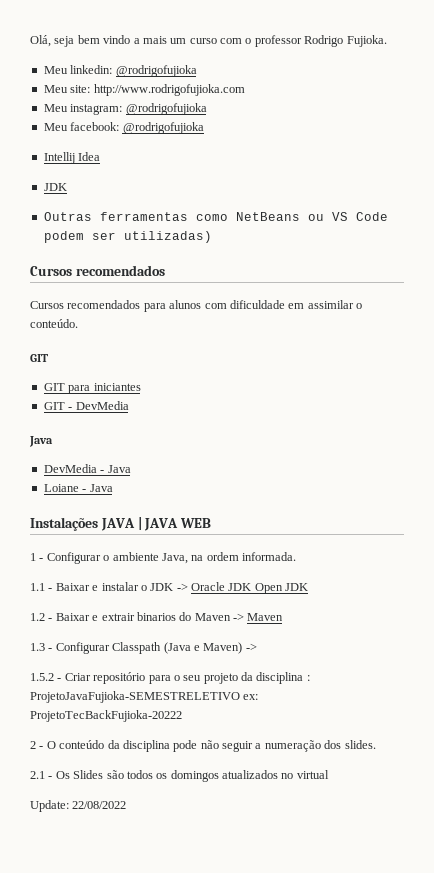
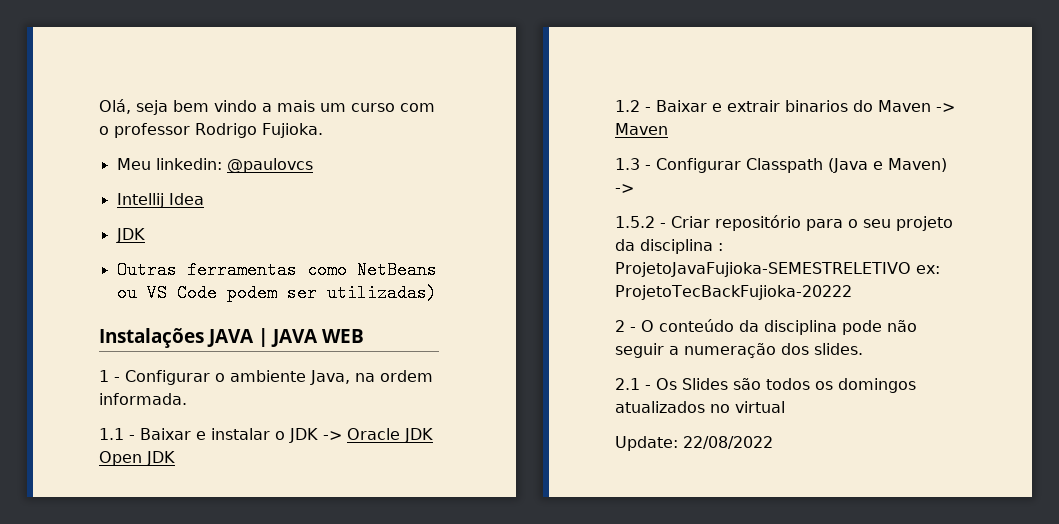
- Meu linkedin: @rodrigofujioka
- Meu site: http://www.rodrigofujioka.com
- Meu instagram: @rodrigofujioka
- Meu facebook: @rodrigofujioka
+ Meu linkedin: @paulovcs
  Outras ferramentas como NetBeans ou VS Code podem ser utilizadas)
- Cursos recomendados
- Cursos recomendados para alunos com dificuldade em assimilar o conteúdo.
- GIT
- GIT para iniciantes
- GIT - DevMedia
- Java
- DevMedia - Java
- Loiane - Java

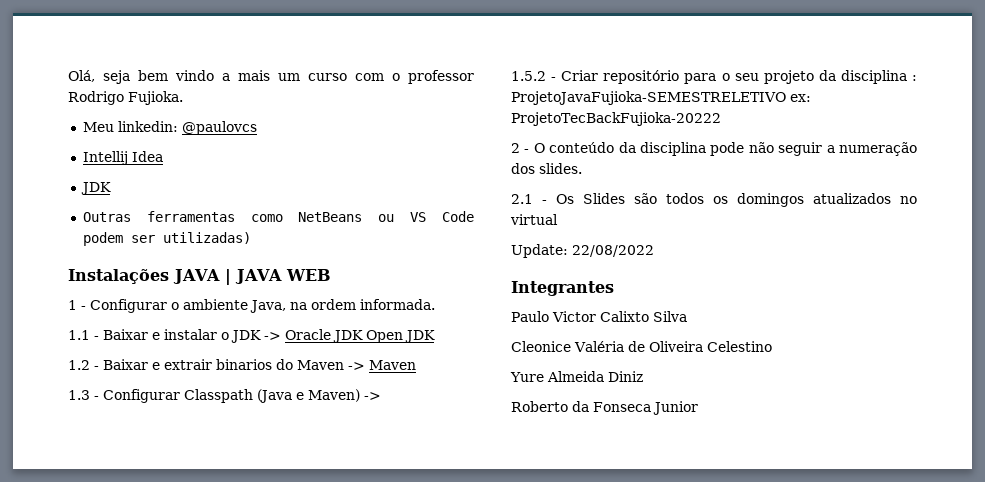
+ Integrantes
+ Paulo Victor Calixto Silva
+ Cleonice Valéria de Oliveira Celestino
+ Yure Almeida Diniz
+ Roberto da Fonseca Junior

